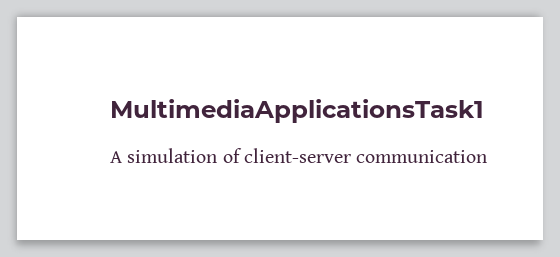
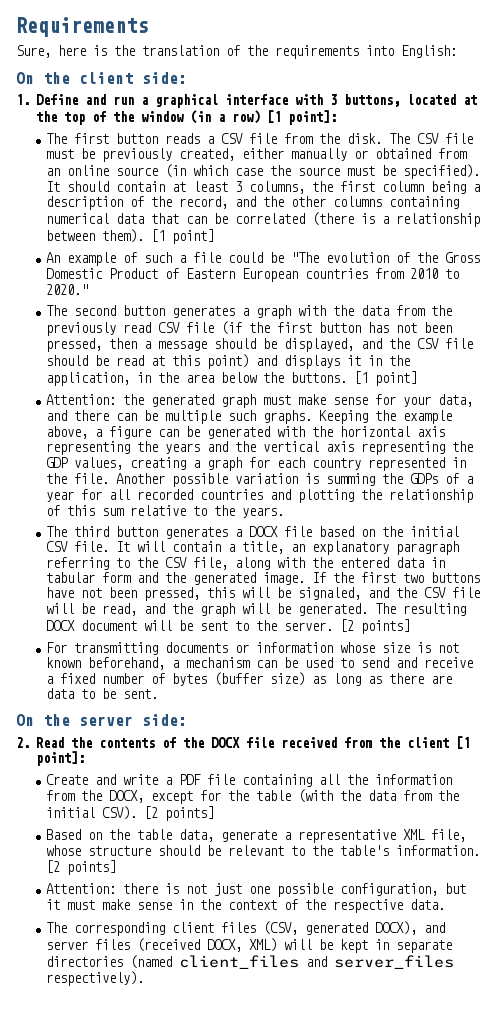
- MultimediaApplicationsTask1
- A simulation of client-server communication
+ Requirements
+ Sure, here is the translation of the requirements into English:
+ On the client side:
+ 1. Define and run a graphical interface with 3 buttons, located at the top of the window (in a row) [1 point]:
+ The first button reads a CSV file from the disk. The CSV file must be previously created, either manually or obtained from an online source (in which case the source must be specified). It should contain at least 3 columns, the first column being a description of the record, and the other columns containing numerical data that can be correlated (there is a relationship between them). [1 point]
+ An example of such a file could be "The evolution of the Gross Domestic Product of Eastern European countries from 2010 to 2020."
+ The second button generates a graph with the data from the previously read CSV file (if the first button has not been pressed, then a message should be displayed, and the CSV file should be read at this point) and displays it in the application, in the area below the buttons. [1 point]
+ Attention: the generated graph must make sense for your data, and there can be multiple such graphs. Keeping the example above, a figure can be generated with the horizontal axis representing the years and the vertical axis representing the GDP values, creating a graph for each country represented in the file. Another possible variation is summing the GDPs of a year for all recorded countries and plotting the relationship of this sum relative to the years.
+ The third button generates a DOCX file based on the initial CSV file. It will contain a title, an explanatory paragraph referring to the CSV file, along with the entered data in tabular form and the generated image. If the first two buttons have not been pressed, this will be signaled, and the CSV file will be read, and the graph will be generated. The resulting DOCX document will be sent to the server. [2 points]
+ For transmitting documents or information whose size is not known beforehand, a mechanism can be used to send and receive a fixed number of bytes (buffer size) as long as there are data to be sent.
+ On the server side:
+ 2. Read the contents of the DOCX file received from the client [1 point]:
+ Create and write a PDF file containing all the information from the DOCX, except for the table (with the data from the initial CSV). [2 points]
+ Based on the table data, generate a representative XML file, whose structure should be relevant to the table's information. [2 points]
+ Attention: there is not just one possible configuration, but it must make sense in the context of the respective data.
+ The corresponding client files (CSV, generated DOCX), and server files (received DOCX, XML) will be kept in separate directories (named client_files and server_files respectively).

